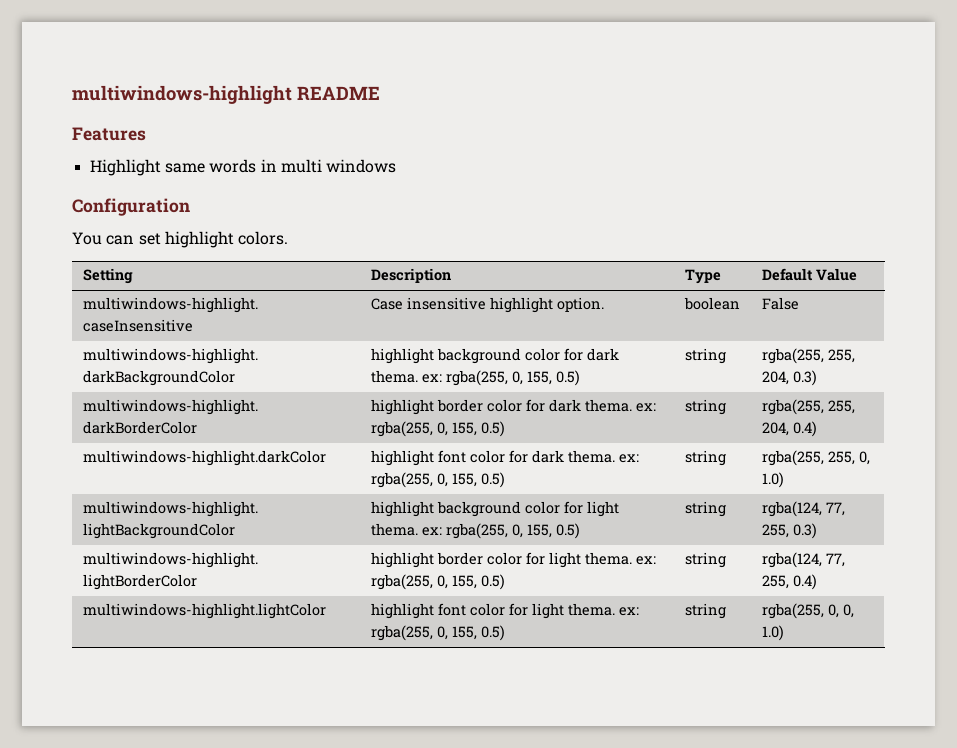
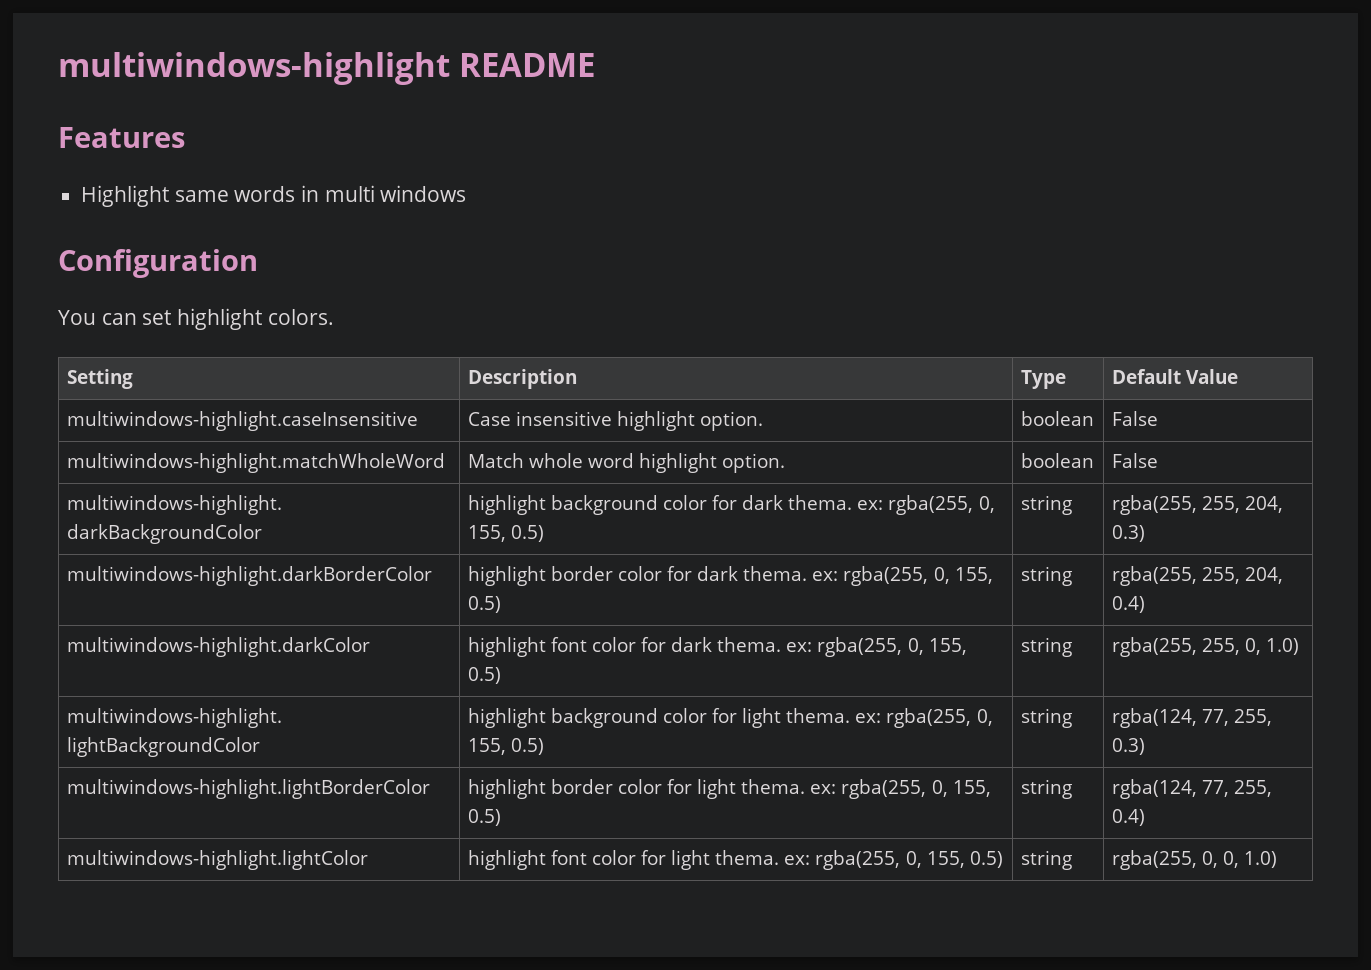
+ multiwindows-highlight.matchWholeWord | Match whole word highlight option. | boolean | False

